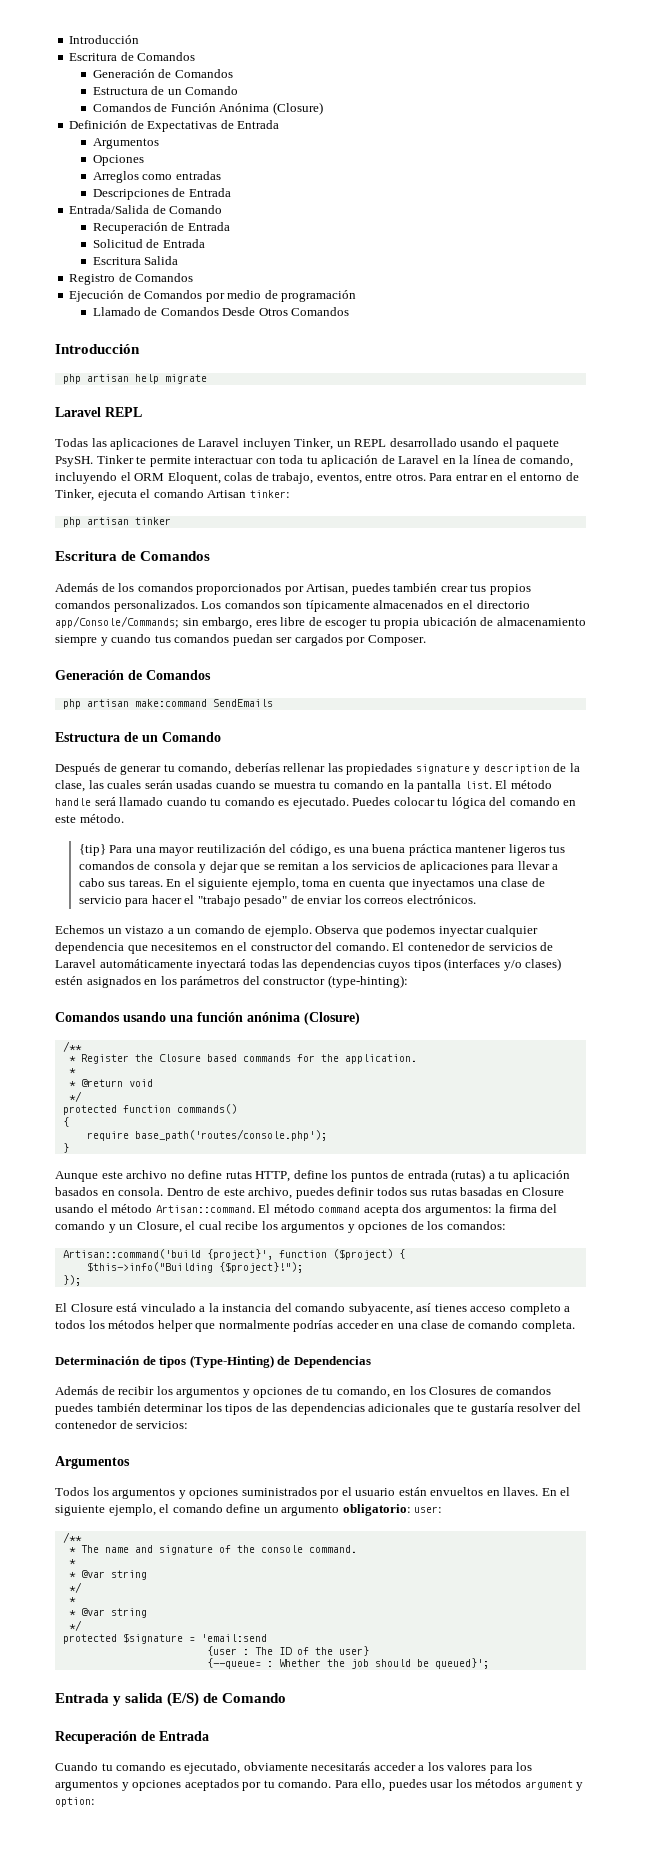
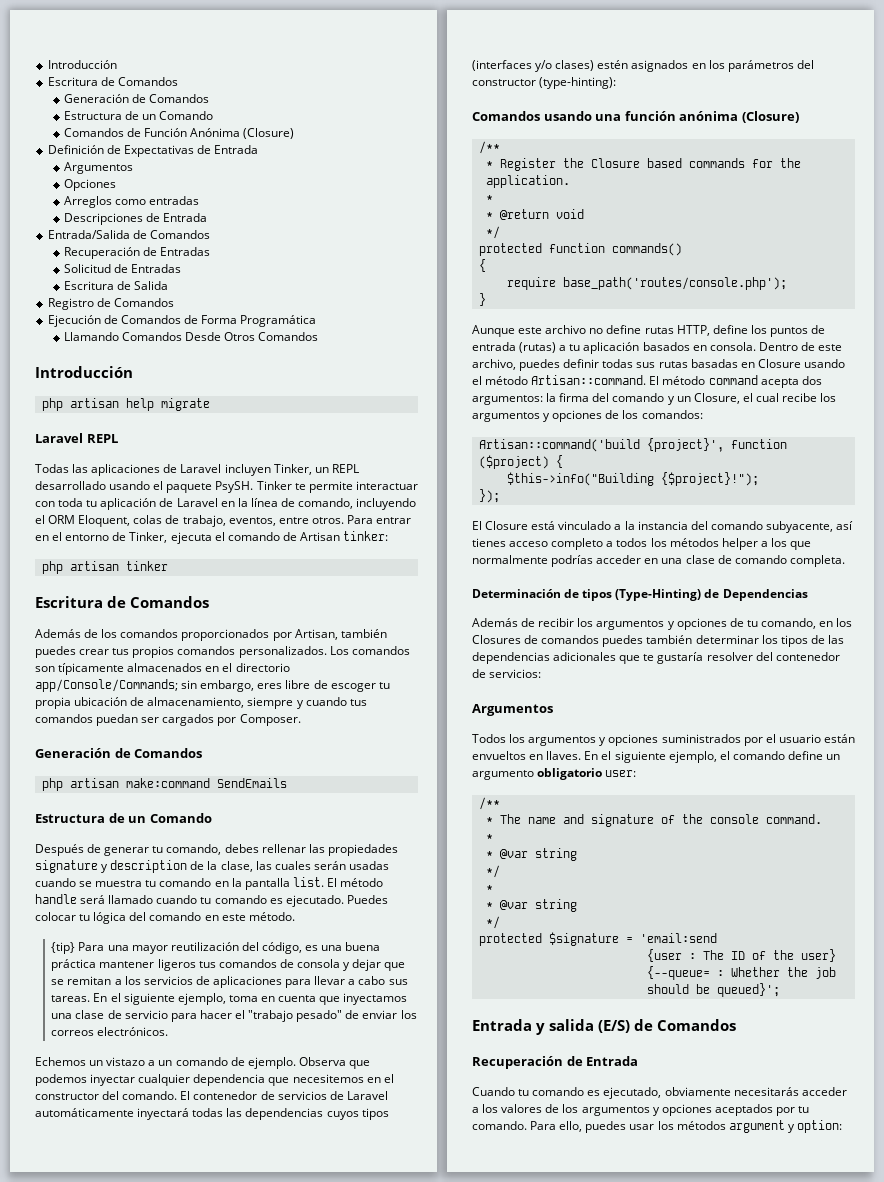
- Entrada/Salida de Comando
- Recuperación de Entrada
+ Entrada/Salida de Comandos
+ Recuperación de Entradas
- Solicitud de Entrada
- Escritura Salida
+ Solicitud de Entradas
+ Escritura de Salida
- Ejecución de Comandos por medio de programación
- Llamado de Comandos Desde Otros Comandos
+ Ejecución de Comandos de Forma Programática
+ Llamando Comandos Desde Otros Comandos
- Para entrar en el entorno de Tinker, ejecuta el comando Artisan tinker:
+ Para entrar en el entorno de Tinker, ejecuta el comando de Artisan tinker:
- Además de los comandos proporcionados por Artisan, puedes también crear tus propios comandos personalizados.
+ Además de los comandos proporcionados por Artisan, también puedes crear tus propios comandos personalizados.
- Los comandos son típicamente almacenados en el directorio app/Console/Commands; sin embargo, eres libre de escoger tu propia ubicación de almacenamiento siempre y cuando tus comandos puedan ser cargados por Composer.
+ Los comandos son típicamente almacenados en el directorio app/Console/Commands; sin embargo, eres libre de escoger tu propia ubicación de almacenamiento, siempre y cuando tus comandos puedan ser cargados por Composer.
- Después de generar tu comando, deberías rellenar las propiedades signature y description de la clase, las cuales serán usadas cuando se muestra tu comando en la pantalla list.
+ Después de generar tu comando, debes rellenar las propiedades signature y description de la clase, las cuales serán usadas cuando se muestra tu comando en la pantalla list.
- Dentro de este archivo, puedes definir todos sus rutas basadas en Closure usando el método Artisan::command.
+ Dentro de este archivo, puedes definir todas sus rutas basadas en Closure usando el método Artisan::command.
- El Closure está vinculado a la instancia del comando subyacente, así tienes acceso completo a todos los métodos helper que normalmente podrías acceder en una clase de comando completa.
+ El Closure está vinculado a la instancia del comando subyacente, así tienes acceso completo a todos los métodos helper a los que normalmente podrías acceder en una clase de comando completa.
- En el siguiente ejemplo, el comando define un argumento obligatorio: user:
+ En el siguiente ejemplo, el comando define un argumento obligatorio user:
- Entrada y salida (E/S) de Comando
+ Entrada y salida (E/S) de Comandos
- Cuando tu comando es ejecutado, obviamente necesitarás acceder a los valores para los argumentos y opciones aceptados por tu comando.
+ Cuando tu comando es ejecutado, obviamente necesitarás acceder a los valores de los argumentos y opciones aceptados por tu comando.

